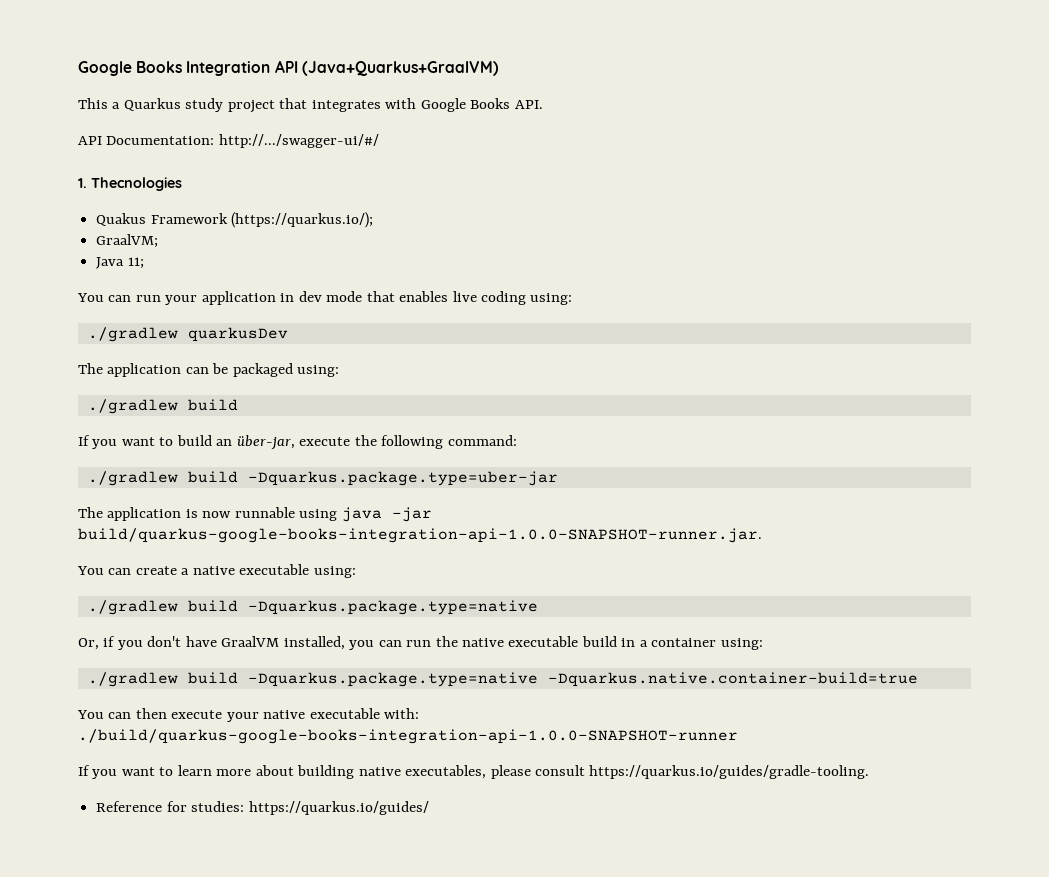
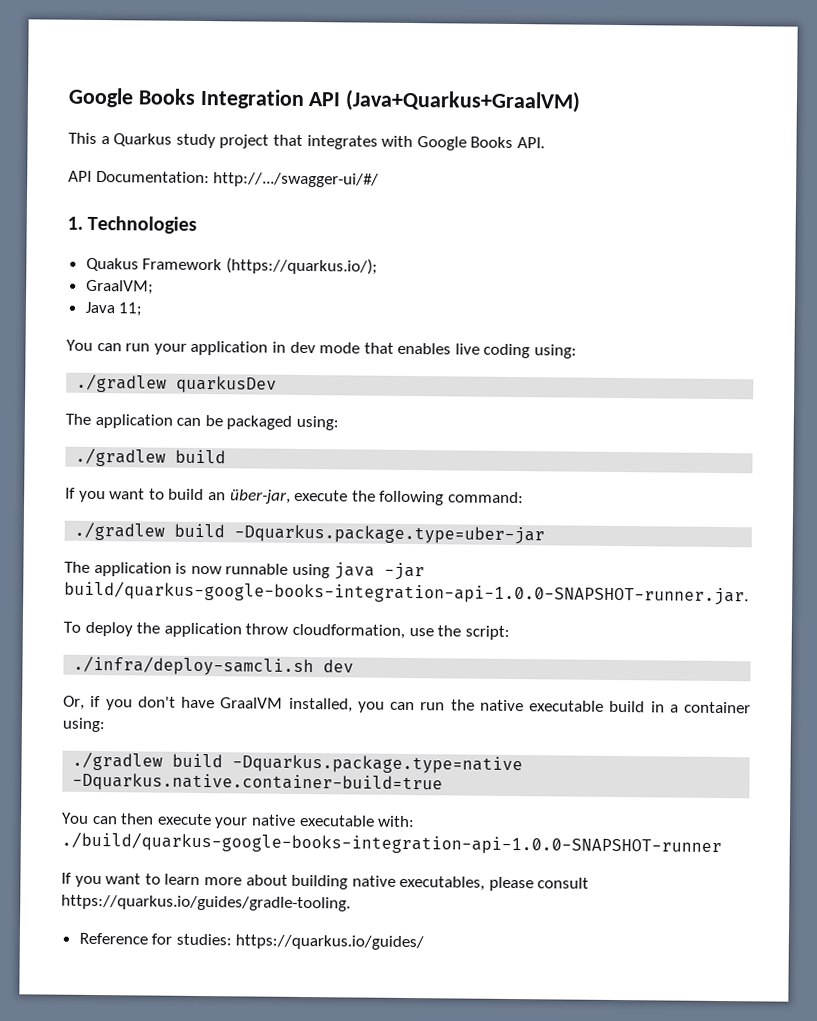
- 1. Thecnologies
+ 1. Technologies
- You can create a native executable using:
- ./gradlew build -Dquarkus.package.type=native
+ To deploy the application throw cloudformation, use the script:
+ ./infra/deploy-samcli.sh dev

